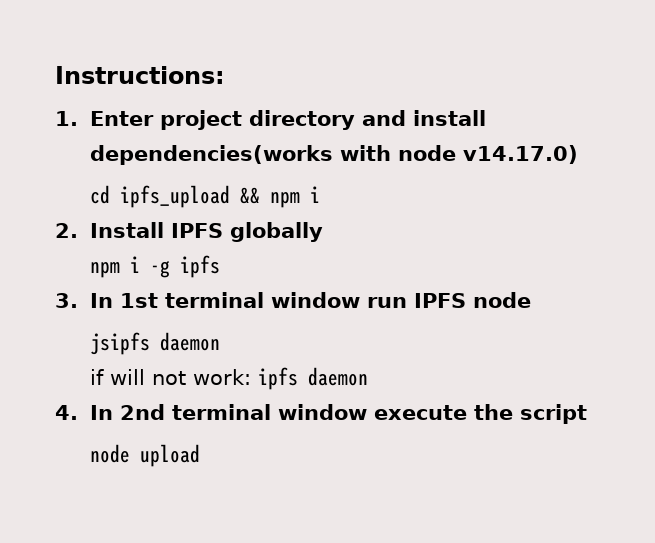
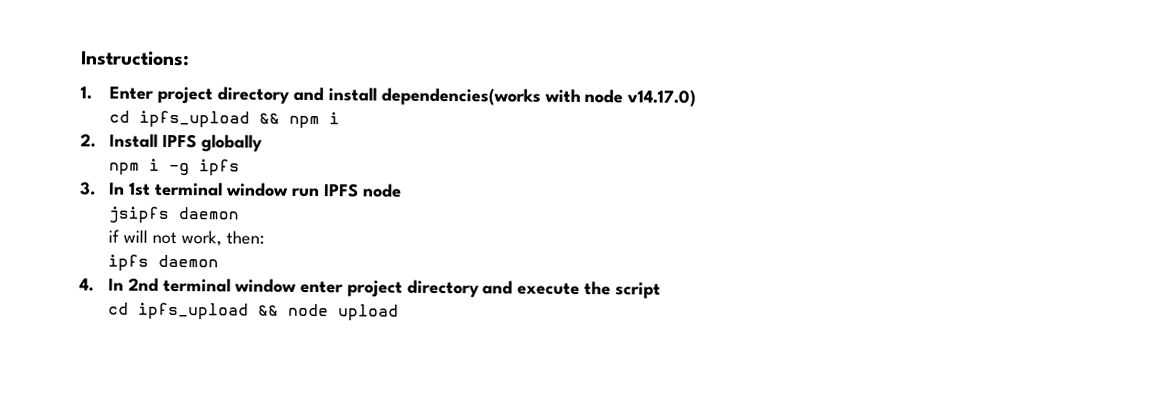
- if will not work: ipfs daemon
+ if will not work, then:
+ ipfs daemon
- 4. In 2nd terminal window execute the script
+ 4. In 2nd terminal window enter project directory and execute the script
- node upload
+ cd ipfs_upload && node upload

